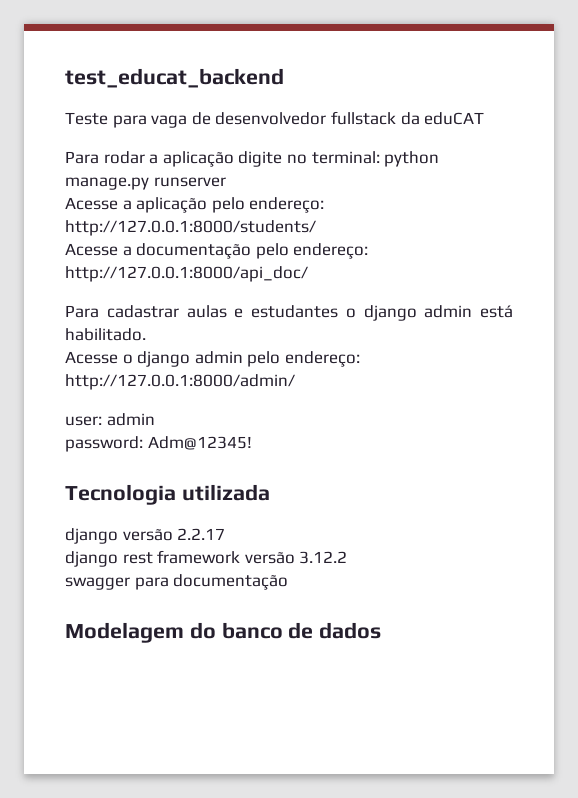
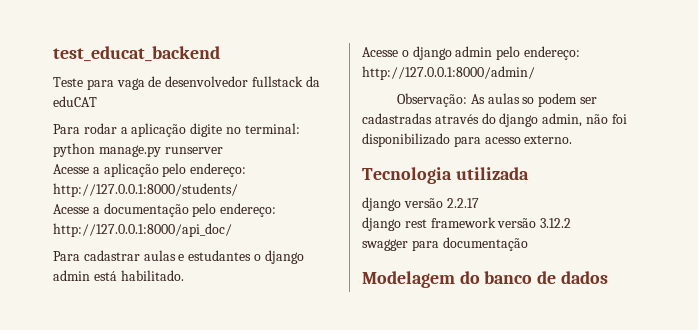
- user: admin
- password: Adm@12345!
+ Observação: As aulas so podem ser cadastradas através do django admin, não foi disponibilizado para acesso externo.

